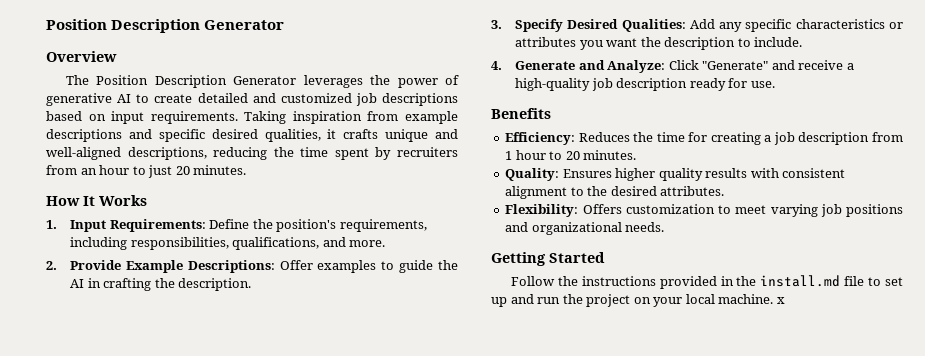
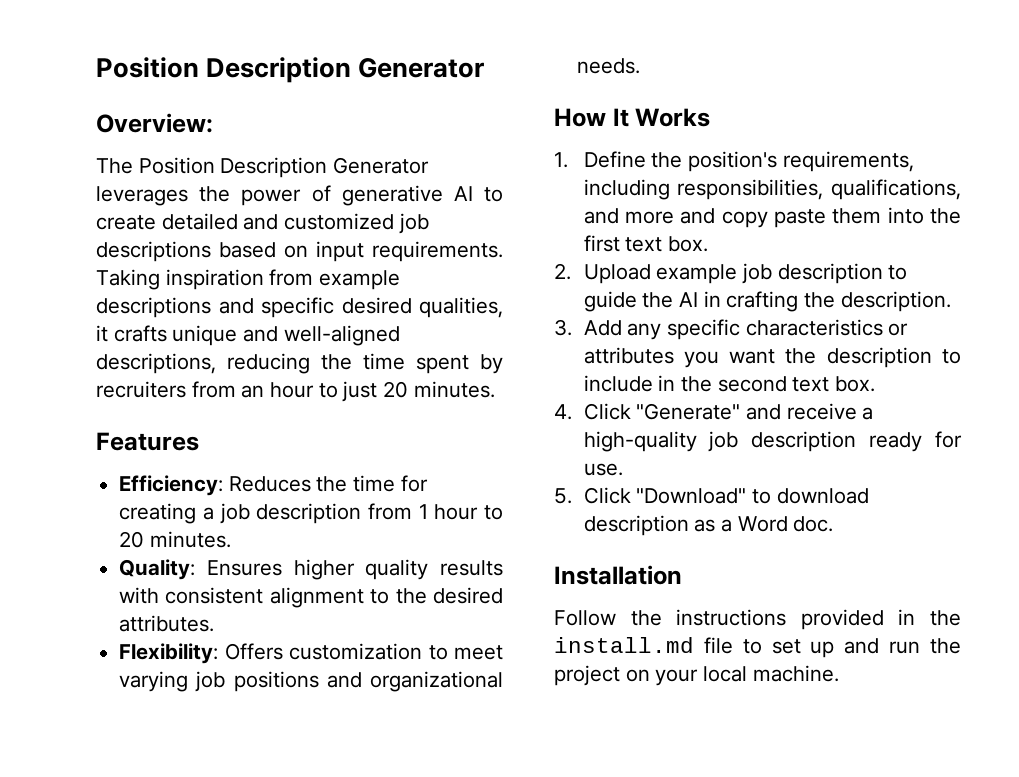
- Overview
+ Overview:
- How It Works
- 1. Input Requirements: Define the position's requirements, including responsibilities, qualifications, and more.
- 2. Provide Example Descriptions: Offer examples to guide the AI in crafting the description.
- 3. Specify Desired Qualities: Add any specific characteristics or attributes you want the description to include.
- 4. Generate and Analyze: Click "Generate" and receive a high-quality job description ready for use.
- Benefits
+ Features
- Getting Started
+ How It Works
+ 1. Define the position's requirements, including responsibilities, qualifications, and more and copy paste them into the first text box.
+ 2. Upload example job description to guide the AI in crafting the description.
+ 3. Add any specific characteristics or attributes you want the description to include in the second text box.
+ 4. Click "Generate" and receive a high-quality job description ready for use.
+ 5. Click "Download" to download description as a Word doc.
+ Installation
- Follow the instructions provided in the install.md file to set up and run the project on your local machine. x
+ Follow the instructions provided in the install.md file to set up and run the project on your local machine.

